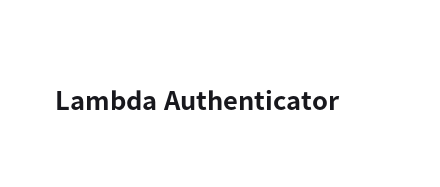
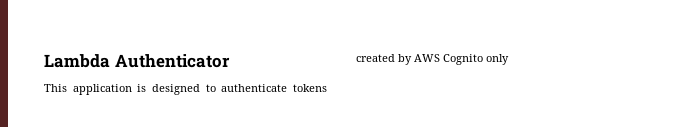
+ This application is designed to authenticate tokens created by AWS Cognito only

